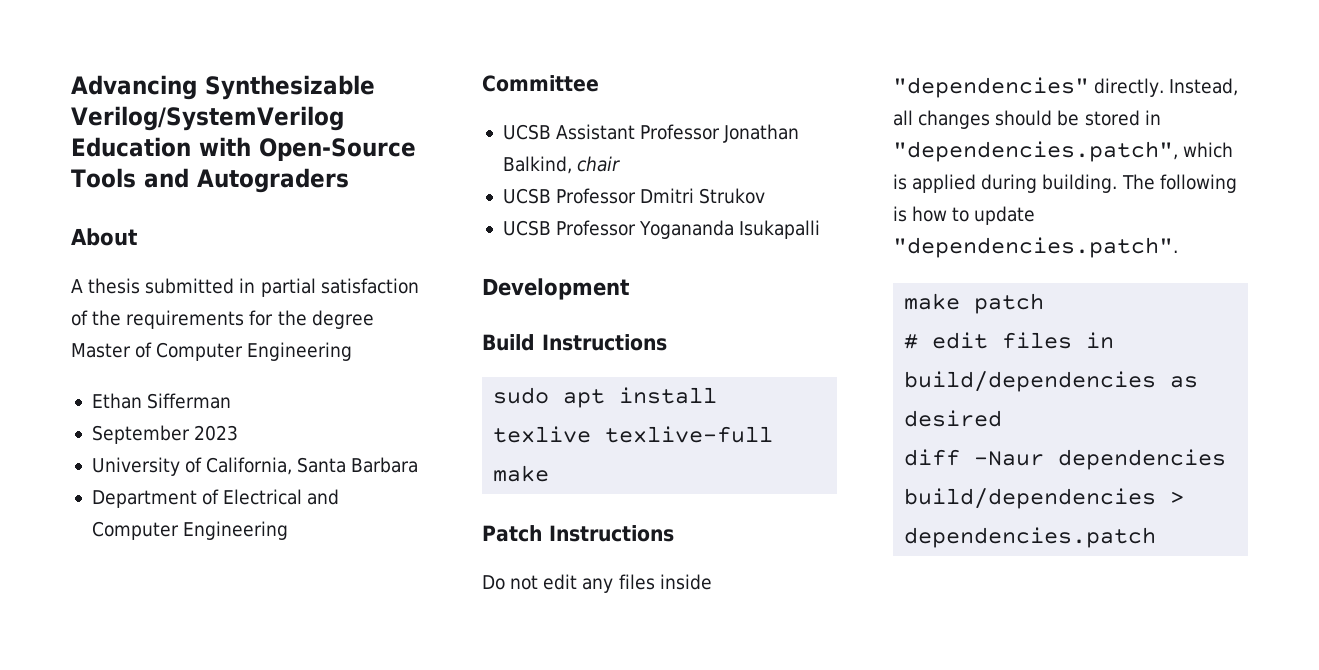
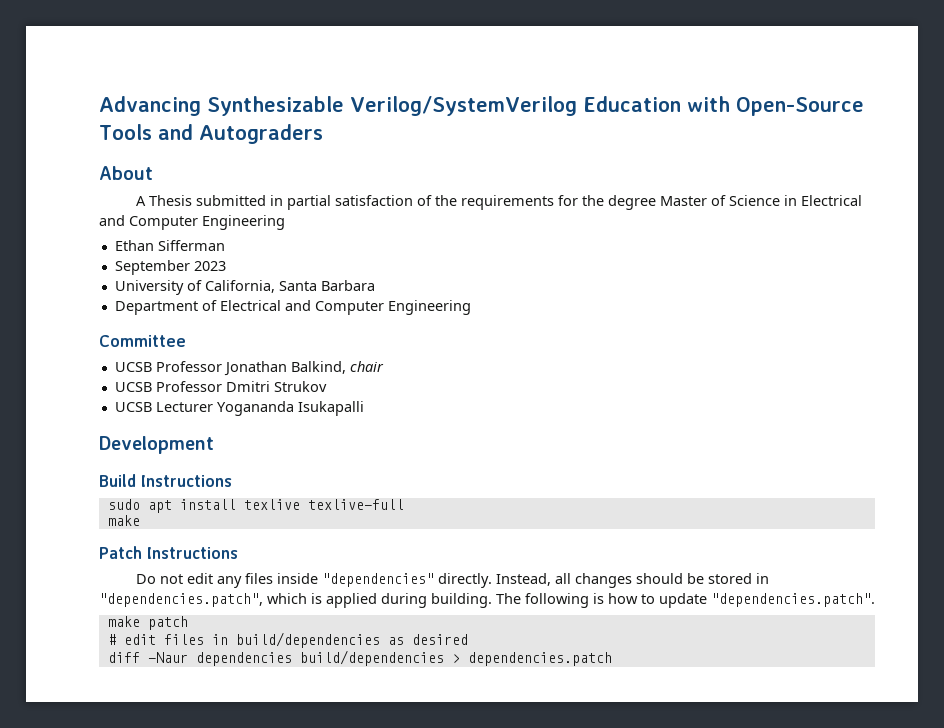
- A thesis submitted in partial satisfaction of the requirements for the degree Master of Computer Engineering
+ A Thesis submitted in partial satisfaction of the requirements for the degree Master of Science in Electrical and Computer Engineering
- UCSB Assistant Professor Jonathan Balkind, chair
+ UCSB Professor Jonathan Balkind, chair
- UCSB Professor Yogananda Isukapalli
+ UCSB Lecturer Yogananda Isukapalli

